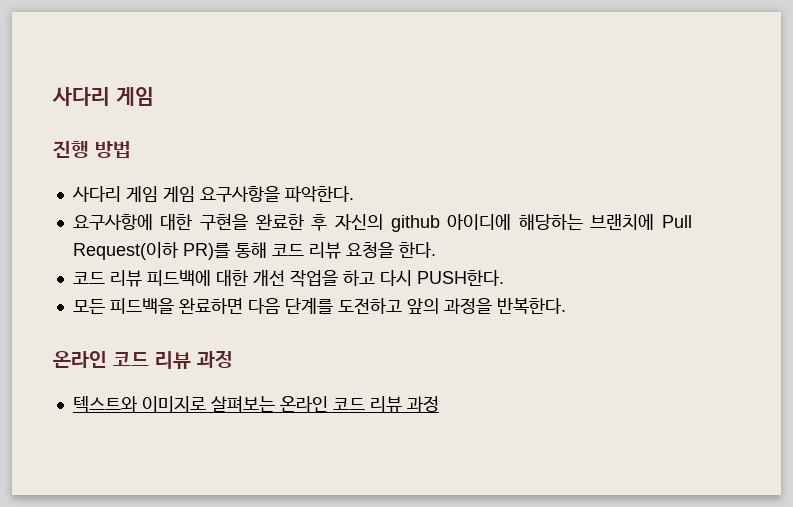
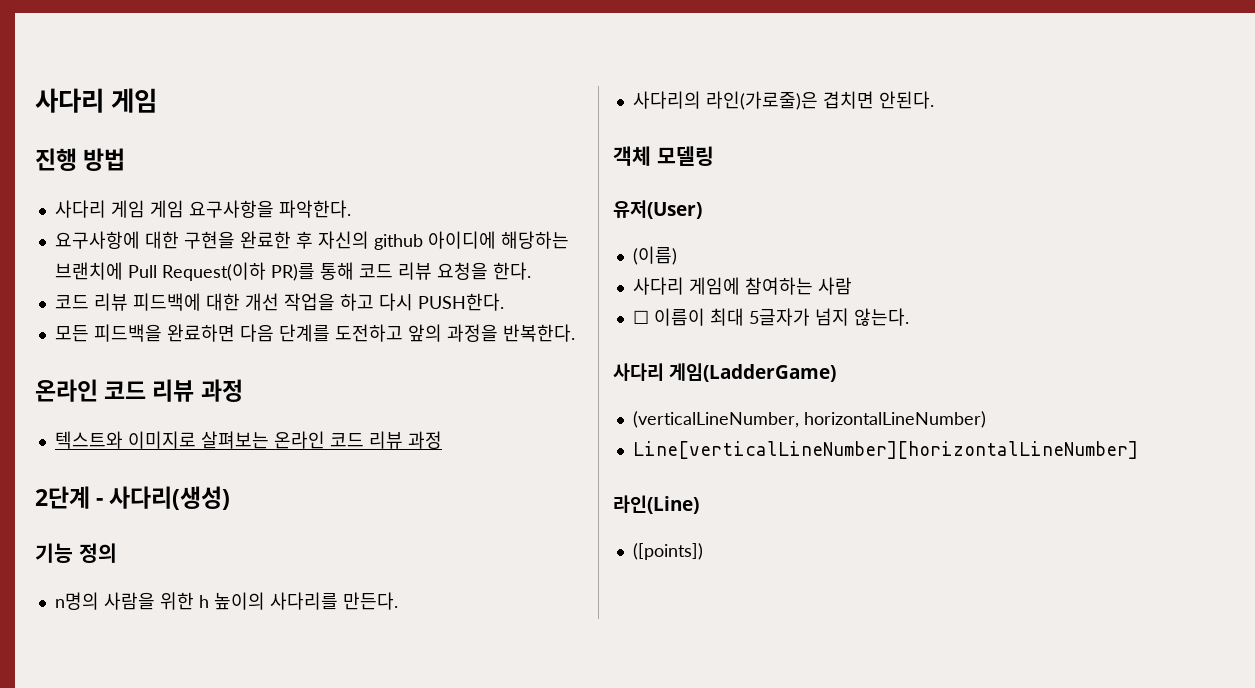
+ 2단계 - 사다리(생성)
+ 기능 정의
+ n명의 사람을 위한 h 높이의 사다리를 만든다.
+ 사다리의 라인(가로줄)은 겹치면 안된다.
+ 객체 모델링
+ 유저(User)
+ (이름)
+ 사다리 게임에 참여하는 사람
+ ☐ 이름이 최대 5글자가 넘지 않는다.
+ 사다리 게임(LadderGame)
+ (verticalLineNumber, horizontalLineNumber)
+ Line[verticalLineNumber][horizontalLineNumber]
+ 라인(Line)
+ ([points])

